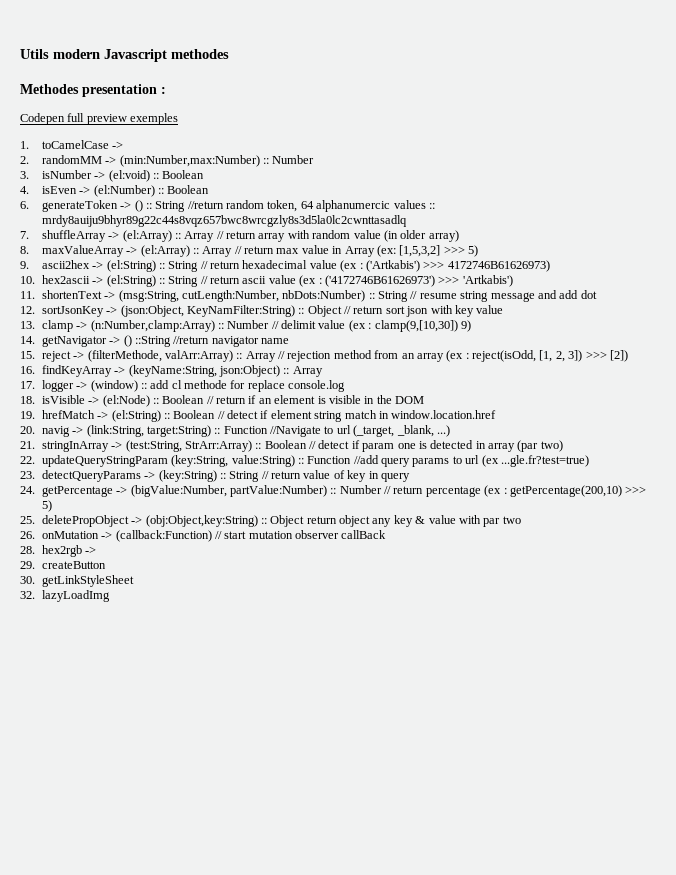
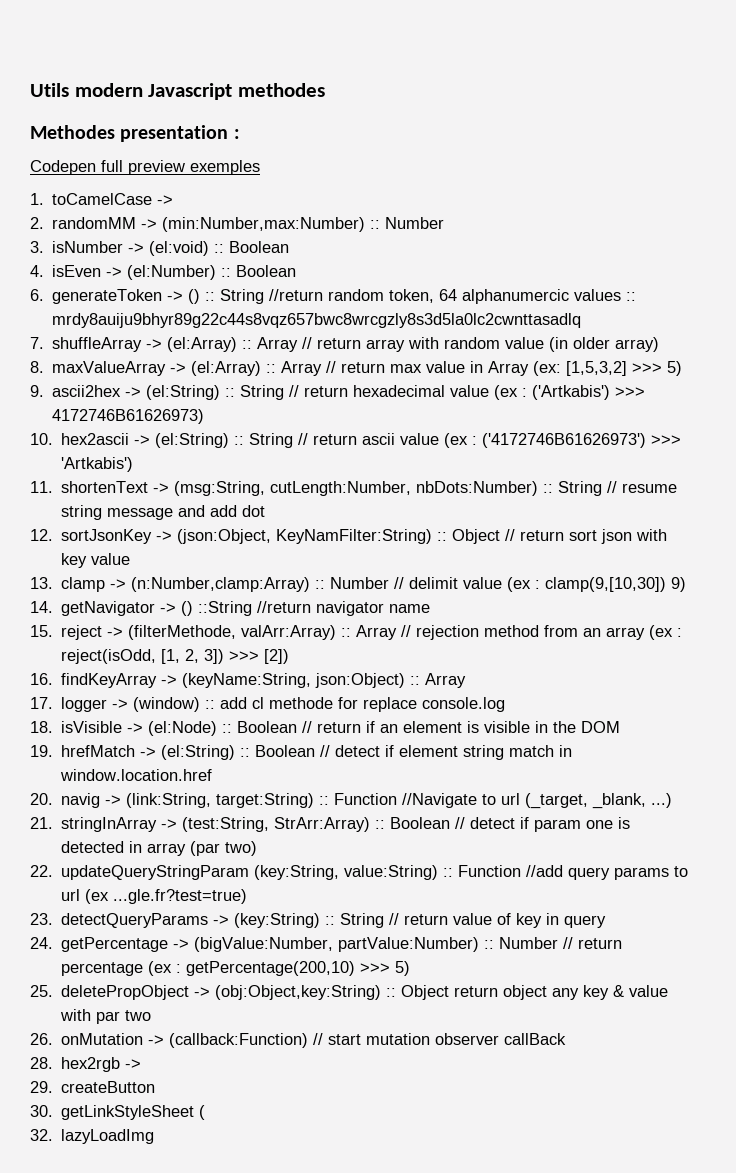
- 30. getLinkStyleSheet
+ 30. getLinkStyleSheet (

